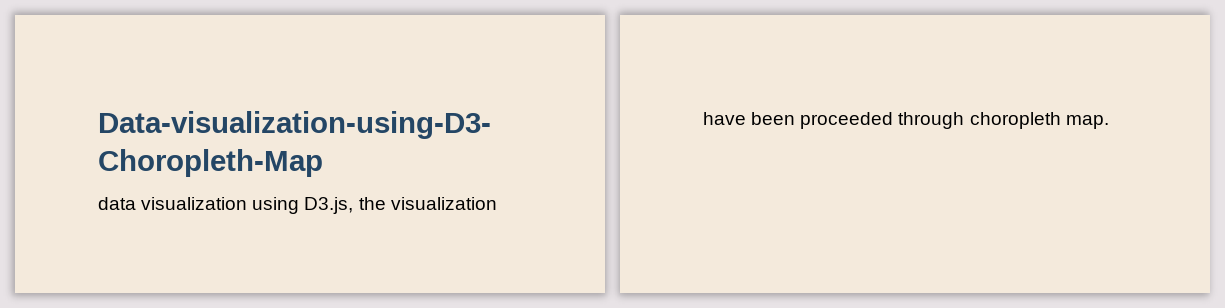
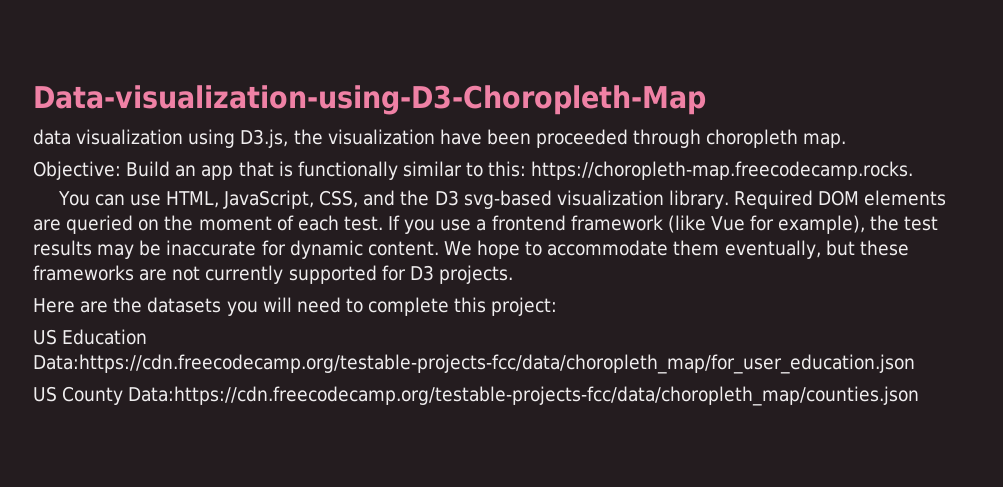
+ Objective: Build an app that is functionally similar to this: https://choropleth-map.freecodecamp.rocks.
+ You can use HTML, JavaScript, CSS, and the D3 svg-based visualization library. Required DOM elements are queried on the moment of each test. If you use a frontend framework (like Vue for example), the test results may be inaccurate for dynamic content. We hope to accommodate them eventually, but these frameworks are not currently supported for D3 projects.
+ Here are the datasets you will need to complete this project:
+ US Education Data:https://cdn.freecodecamp.org/testable-projects-fcc/data/choropleth_map/for_user_education.json
+ US County Data:https://cdn.freecodecamp.org/testable-projects-fcc/data/choropleth_map/counties.json

